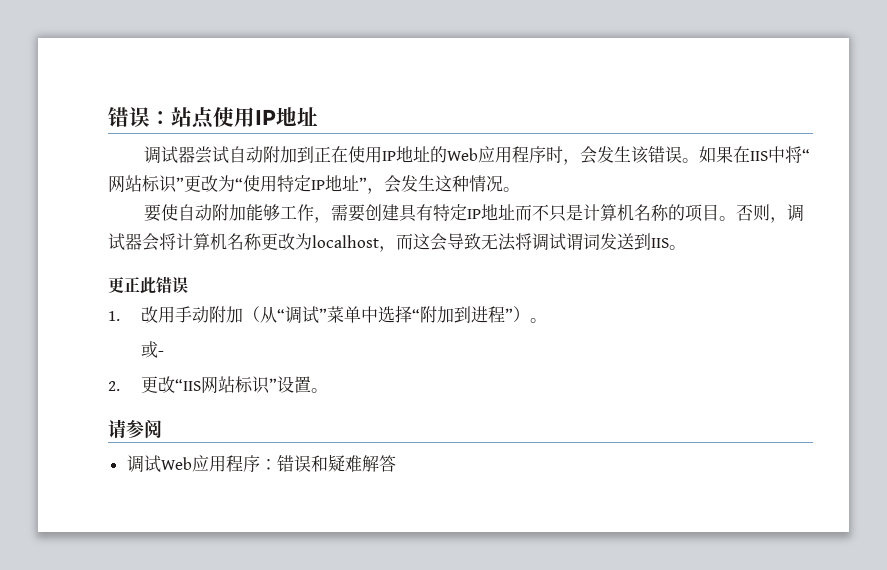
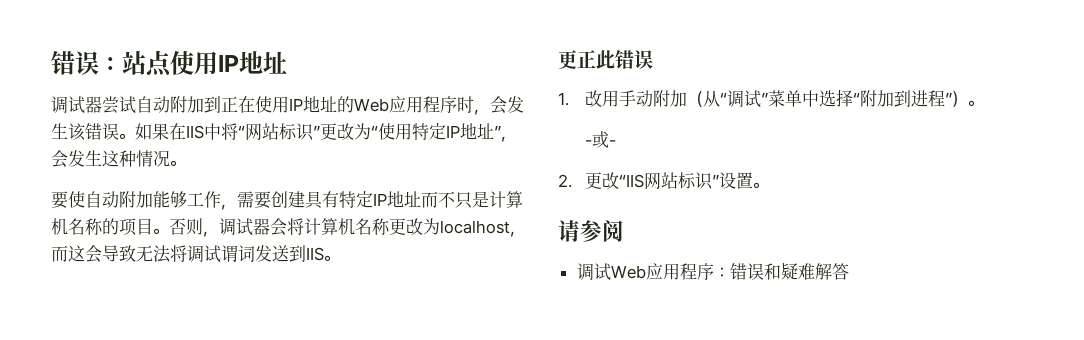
- 或-
+ -或-

